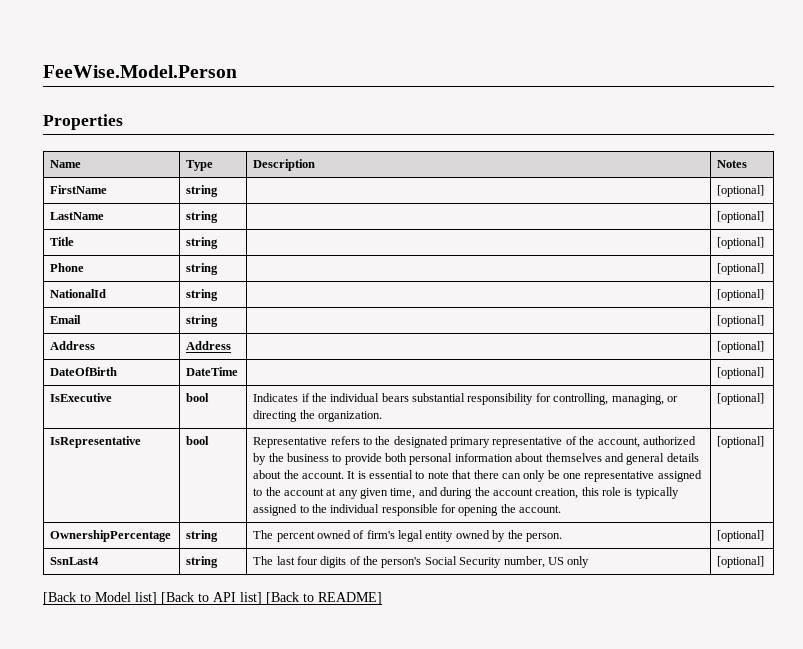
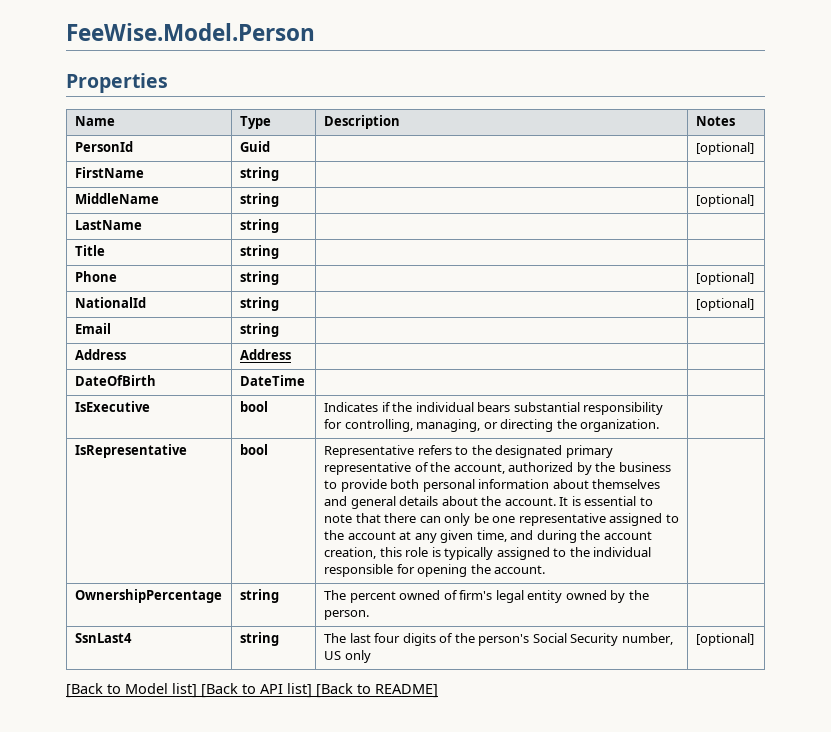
+ PersonId | Guid | | [optional]
- FirstName | string | | [optional]
+ FirstName | string | |
+ MiddleName | string | | [optional]
- LastName | string | | [optional]
+ LastName | string | |
- Title | string | | [optional]
+ Title | string | |
- Email | string | | [optional]
+ Email | string | |
- Address | Address | | [optional]
+ Address | Address | |
- DateOfBirth | DateTime | | [optional]
+ DateOfBirth | DateTime | |
- IsExecutive | bool | Indicates if the individual bears substantial responsibility for controlling, managing, or directing the organization. | [optional]
+ IsExecutive | bool | Indicates if the individual bears substantial responsibility for controlling, managing, or directing the organization. |
- It is essential to note that there can only be one representative assigned to the account at any given time, and during the account creation, this role is typically assigned to the individual responsible for opening the account. | [optional]
+ It is essential to note that there can only be one representative assigned to the account at any given time, and during the account creation, this role is typically assigned to the individual responsible for opening the account.
- OwnershipPercentage | string | The percent owned of firm's legal entity owned by the person. | [optional]
+ OwnershipPercentage | string | The percent owned of firm's legal entity owned by the person. |

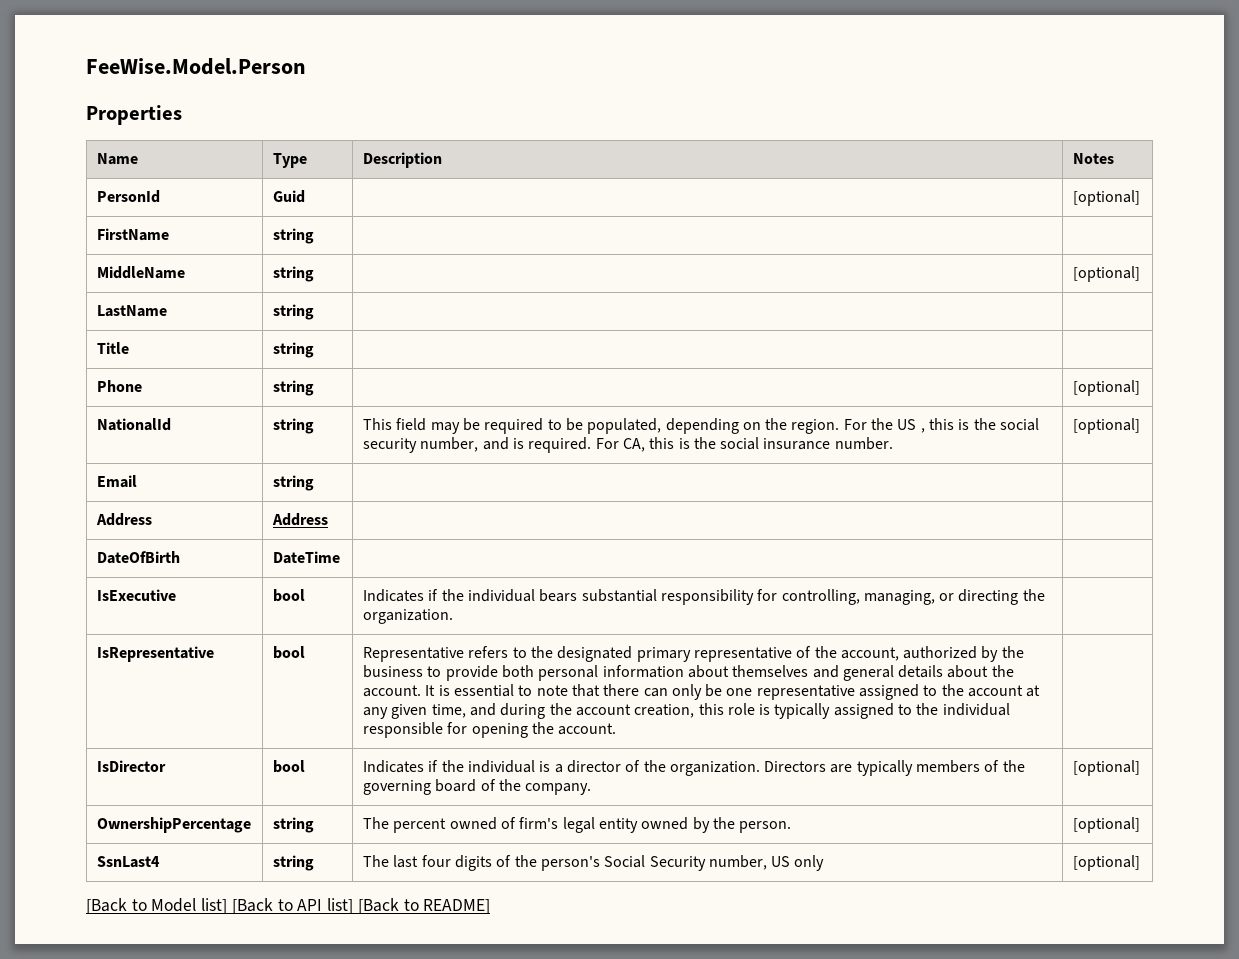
- NationalId | string | | [optional]
+ NationalId | string | This field may be required to be populated, depending on the region. For the US , this is the social security number, and is required. For CA, this is the social insurance number. | [optional]
+ IsDirector | bool | Indicates if the individual is a director of the organization. Directors are typically members of the governing board of the company. | [optional]
- OwnershipPercentage | string | The percent owned of firm's legal entity owned by the person. |
+ OwnershipPercentage | string | The percent owned of firm's legal entity owned by the person. | [optional]

